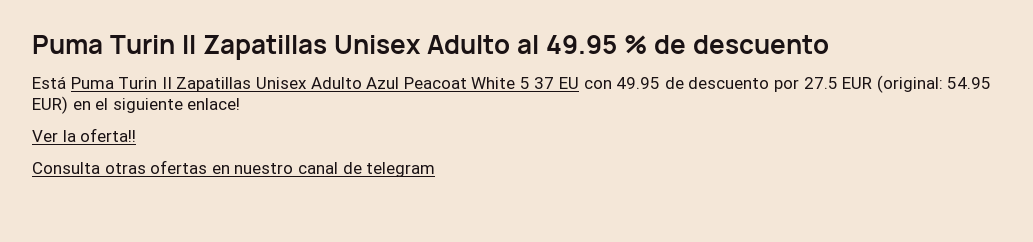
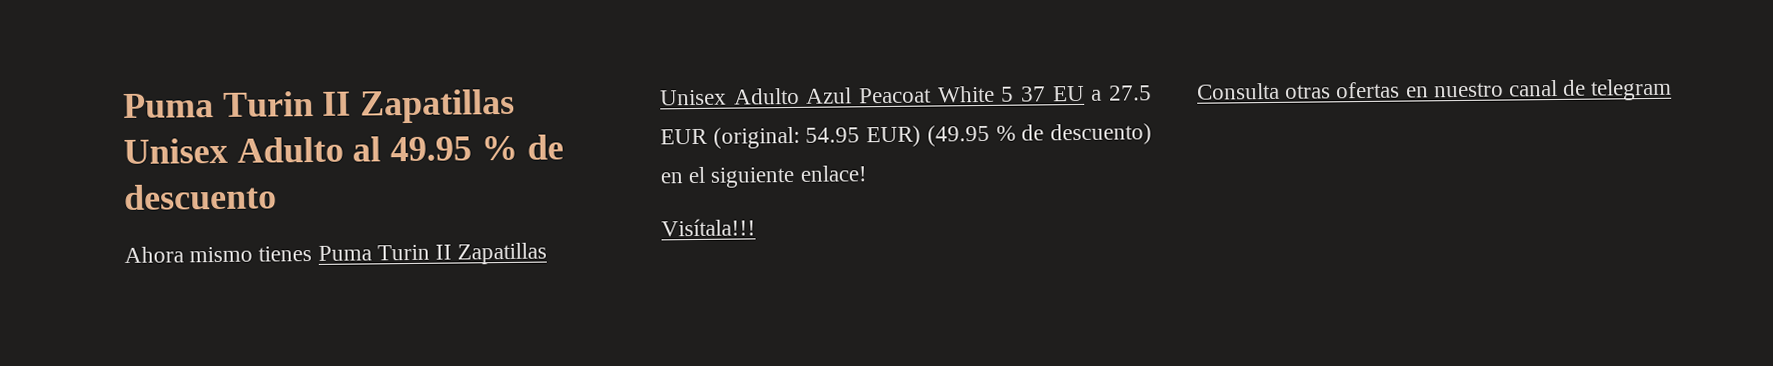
- Está Puma Turin II Zapatillas Unisex Adulto Azul Peacoat White 5 37 EU con 49.95 de descuento por 27.5 EUR (original: 54.95 EUR) en el siguiente enlace!
+ Ahora mismo tienes Puma Turin II Zapatillas Unisex Adulto Azul Peacoat White 5 37 EU a 27.5 EUR (original: 54.95 EUR) (49.95 % de descuento) en el siguiente enlace!
- Ver la oferta!!
+ Visítala!!!

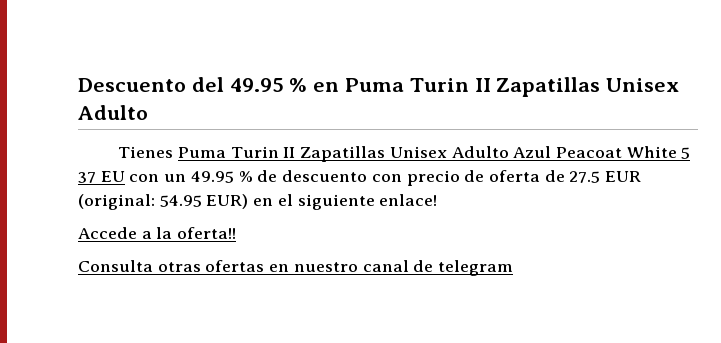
- Puma Turin II Zapatillas Unisex Adulto al 49.95 % de descuento
- Ahora mismo tienes Puma Turin II Zapatillas Unisex Adulto Azul Peacoat White 5 37 EU a 27.5 EUR (original: 54.95 EUR) (49.95 % de descuento) en el siguiente enlace!
+ Descuento del 49.95 % en Puma Turin II Zapatillas Unisex Adulto
+ Tienes Puma Turin II Zapatillas Unisex Adulto Azul Peacoat White 5 37 EU con un 49.95 % de descuento con precio de oferta de 27.5 EUR (original: 54.95 EUR) en el siguiente enlace!
- Visítala!!!
+ Accede a la oferta!!

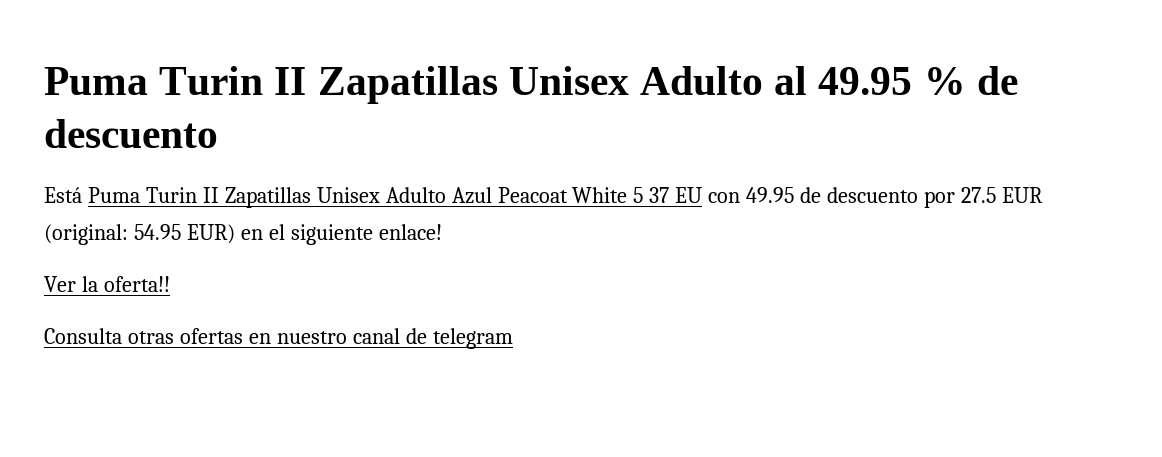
- Descuento del 49.95 % en Puma Turin II Zapatillas Unisex Adulto
- Tienes Puma Turin II Zapatillas Unisex Adulto Azul Peacoat White 5 37 EU con un 49.95 % de descuento con precio de oferta de 27.5 EUR (original: 54.95 EUR) en el siguiente enlace!
+ Puma Turin II Zapatillas Unisex Adulto al 49.95 % de descuento
+ Está Puma Turin II Zapatillas Unisex Adulto Azul Peacoat White 5 37 EU con 49.95 de descuento por 27.5 EUR (original: 54.95 EUR) en el siguiente enlace!
- Accede a la oferta!!
+ Ver la oferta!!

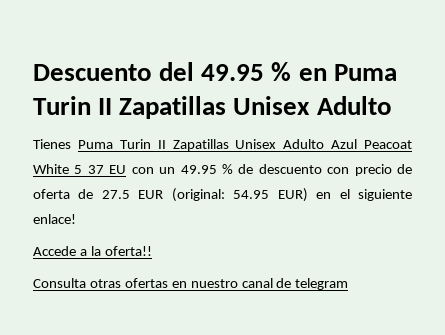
- Puma Turin II Zapatillas Unisex Adulto al 49.95 % de descuento
- Está Puma Turin II Zapatillas Unisex Adulto Azul Peacoat White 5 37 EU con 49.95 de descuento por 27.5 EUR (original: 54.95 EUR) en el siguiente enlace!
+ Descuento del 49.95 % en Puma Turin II Zapatillas Unisex Adulto
+ Tienes Puma Turin II Zapatillas Unisex Adulto Azul Peacoat White 5 37 EU con un 49.95 % de descuento con precio de oferta de 27.5 EUR (original: 54.95 EUR) en el siguiente enlace!
- Ver la oferta!!
+ Accede a la oferta!!

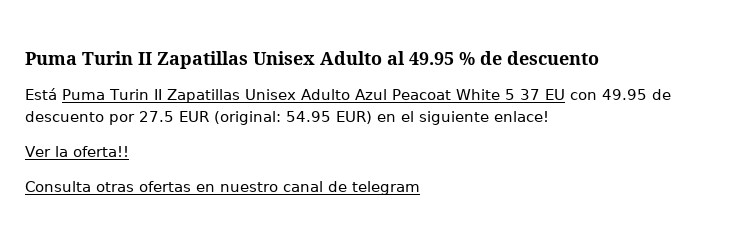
- Descuento del 49.95 % en Puma Turin II Zapatillas Unisex Adulto
- Tienes Puma Turin II Zapatillas Unisex Adulto Azul Peacoat White 5 37 EU con un 49.95 % de descuento con precio de oferta de 27.5 EUR (original: 54.95 EUR) en el siguiente enlace!
+ Puma Turin II Zapatillas Unisex Adulto al 49.95 % de descuento
+ Está Puma Turin II Zapatillas Unisex Adulto Azul Peacoat White 5 37 EU con 49.95 de descuento por 27.5 EUR (original: 54.95 EUR) en el siguiente enlace!
- Accede a la oferta!!
+ Ver la oferta!!

